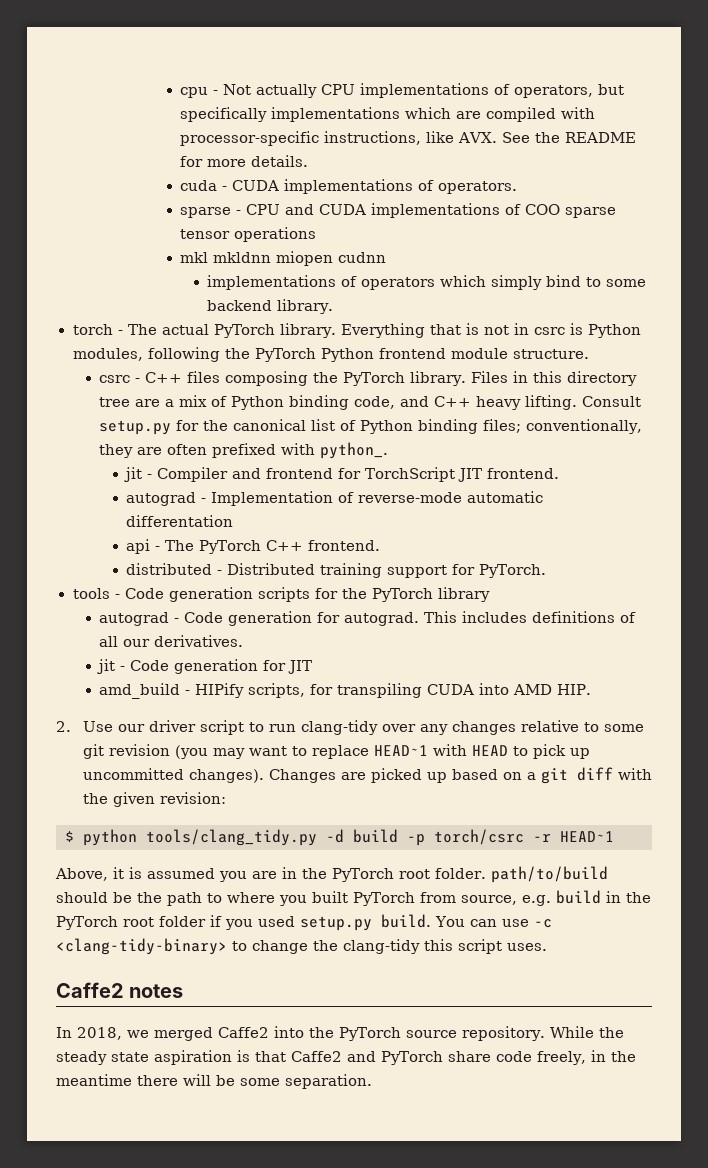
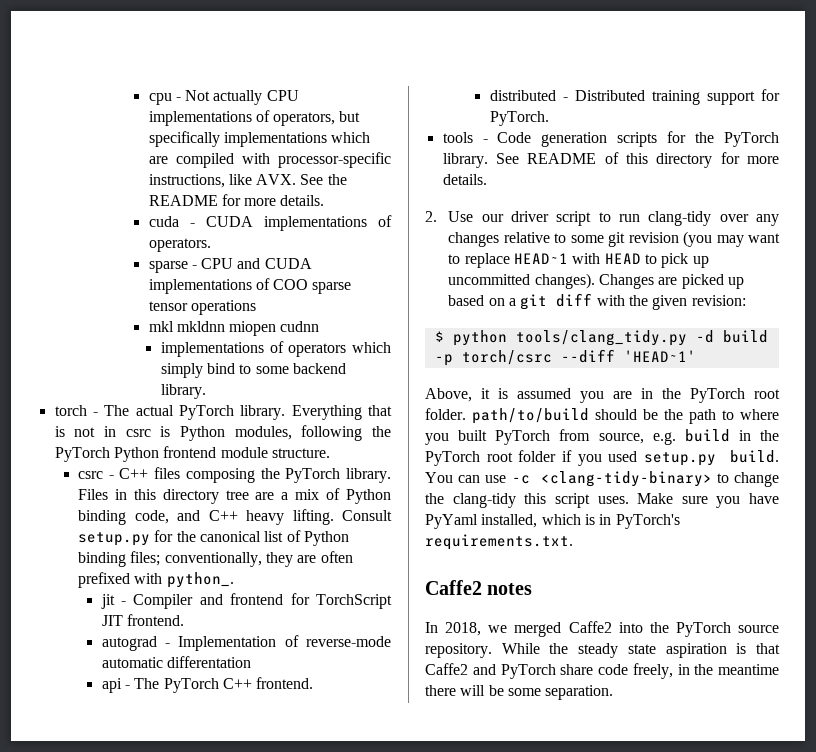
- tools - Code generation scripts for the PyTorch library
- autograd - Code generation for autograd. This includes definitions of all our derivatives.
- jit - Code generation for JIT
- amd_build - HIPify scripts, for transpiling CUDA into AMD HIP.
+ tools - Code generation scripts for the PyTorch library. See README of this directory for more details.
- $ python tools/clang_tidy.py -d build -p torch/csrc -r HEAD~1
+ $ python tools/clang_tidy.py -d build -p torch/csrc --diff 'HEAD~1'
+ Make sure you have PyYaml installed, which is in PyTorch's requirements.txt.

